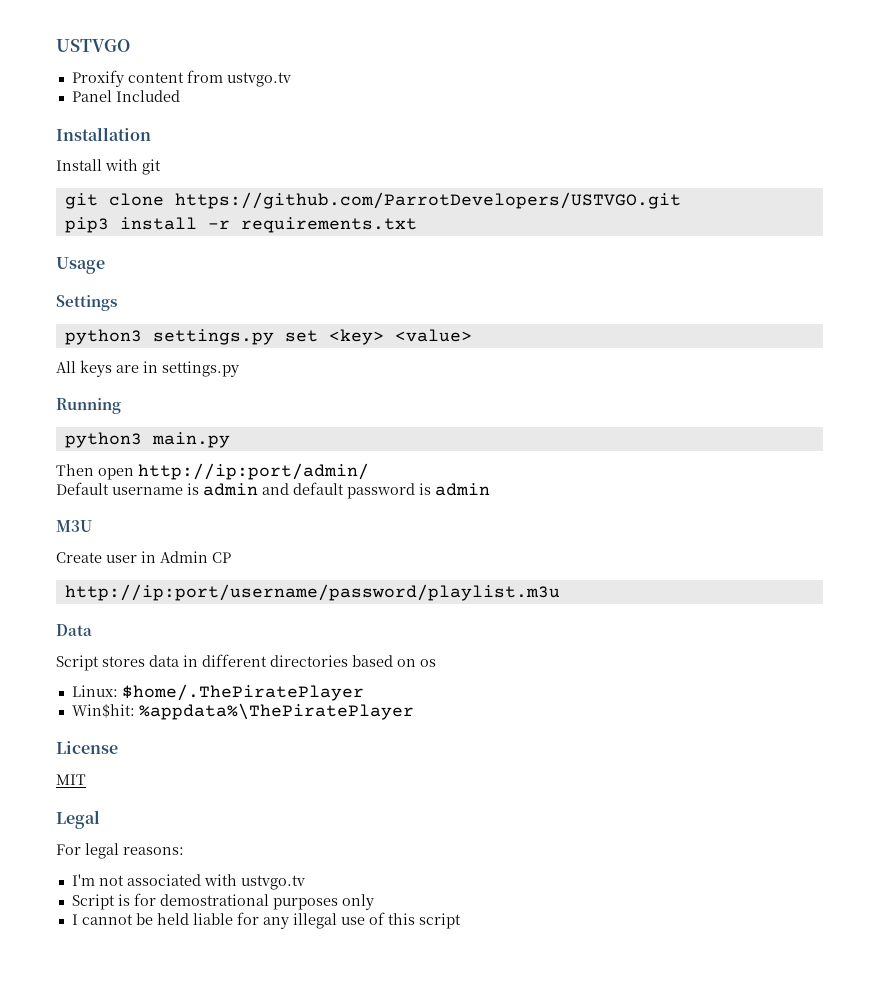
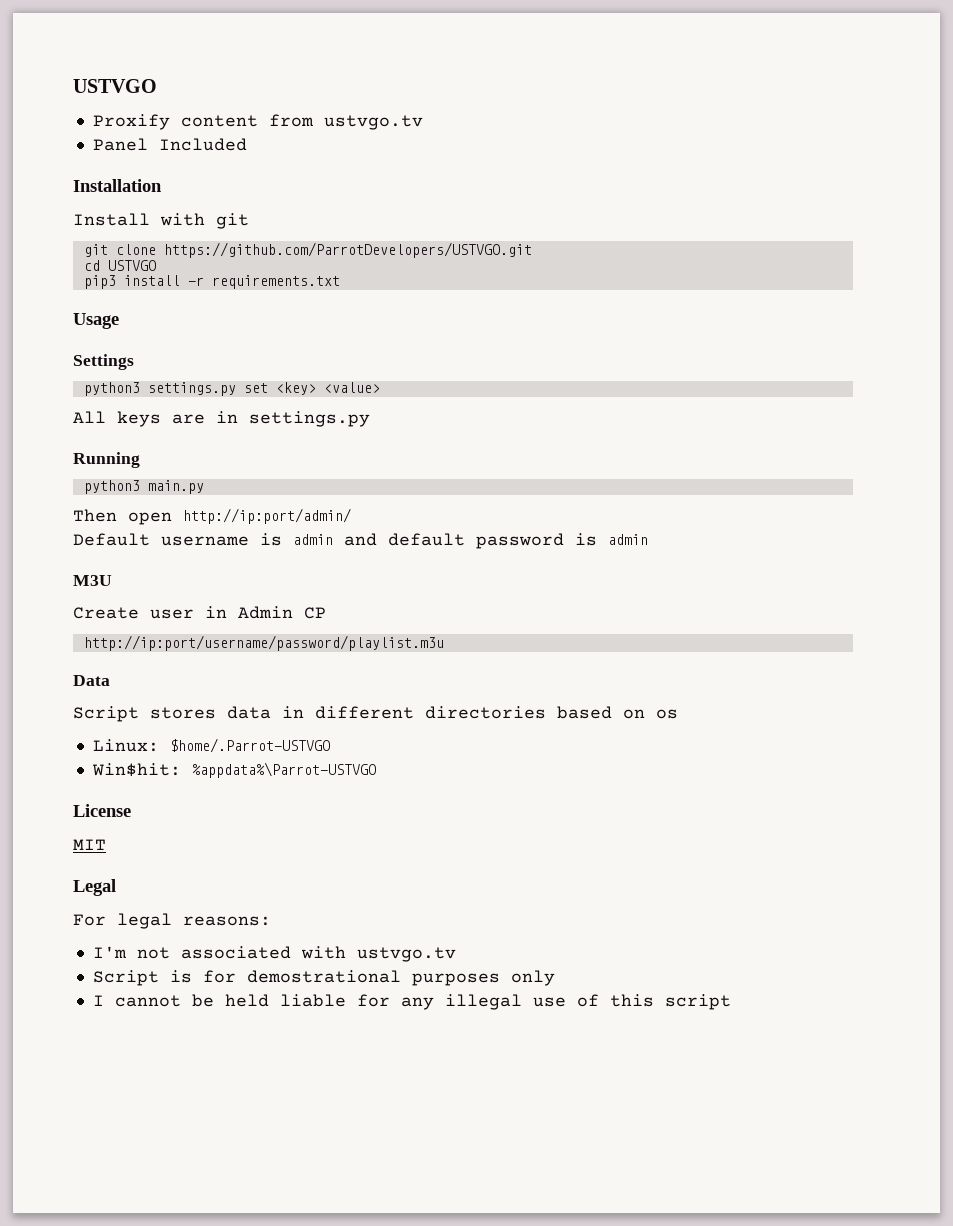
+ cd USTVGO
- Linux: $home/.ThePiratePlayer
+ Linux: $home/.Parrot-USTVGO
- Win$hit: %appdata%\ThePiratePlayer
+ Win$hit: %appdata%\Parrot-USTVGO

